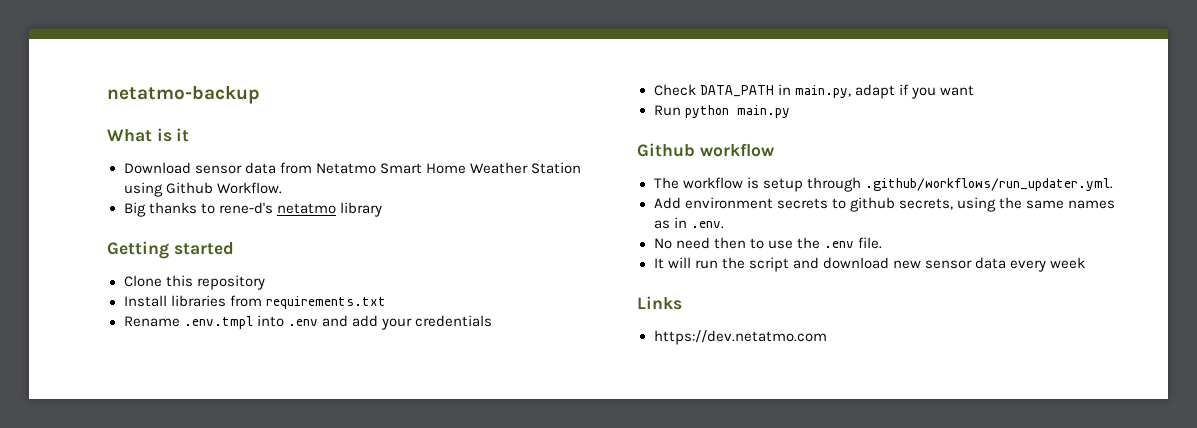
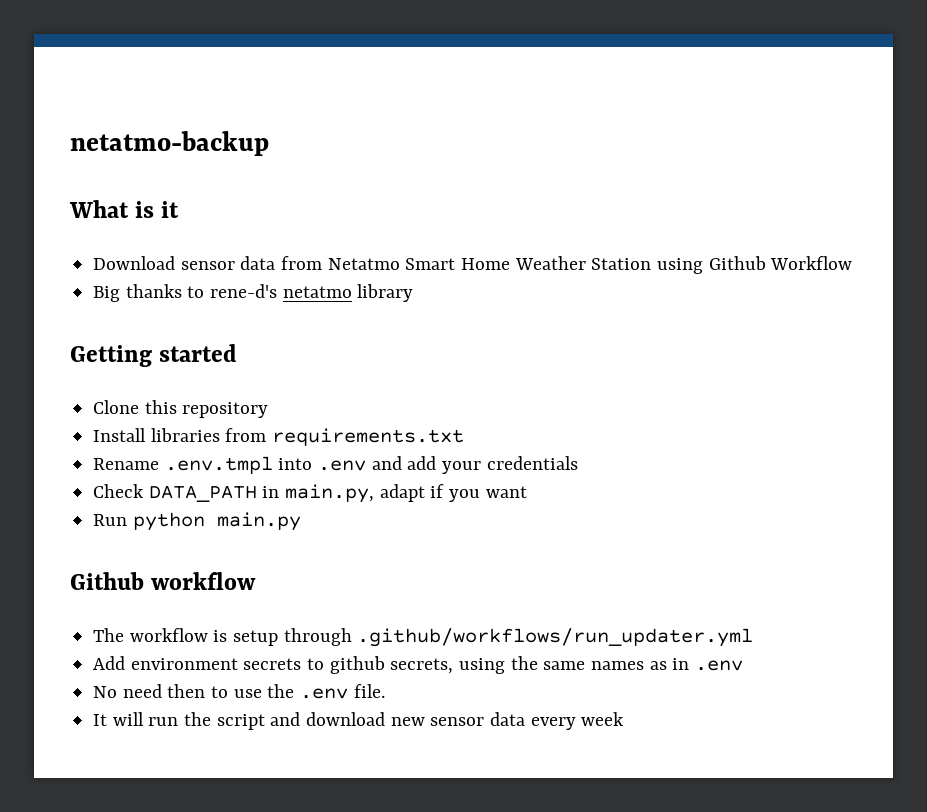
- Download sensor data from Netatmo Smart Home Weather Station using Github Workflow.
+ Download sensor data from Netatmo Smart Home Weather Station using Github Workflow
- The workflow is setup through .github/workflows/run_updater.yml.
+ The workflow is setup through .github/workflows/run_updater.yml
- Add environment secrets to github secrets, using the same names as in .env.
+ Add environment secrets to github secrets, using the same names as in .env
- Links
- https://dev.netatmo.com

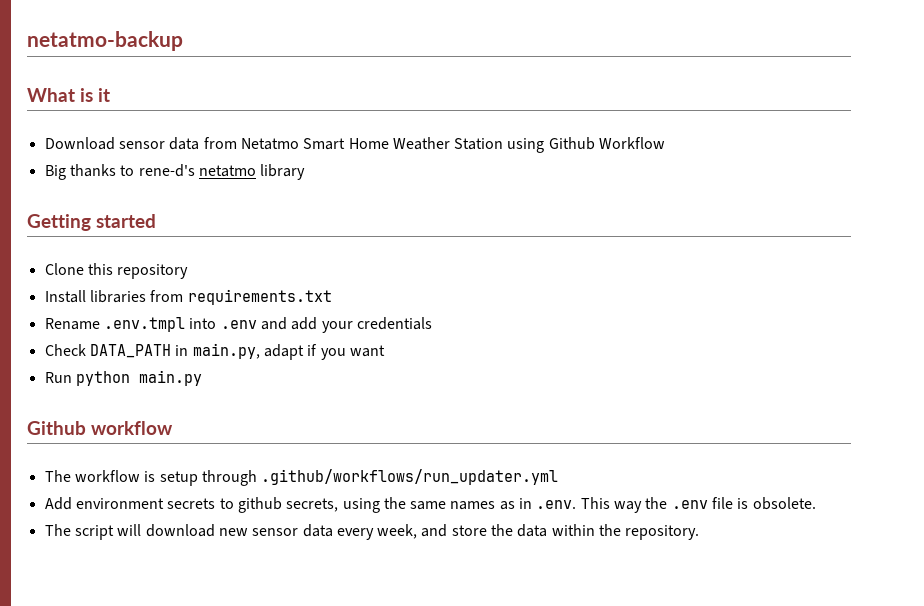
- Add environment secrets to github secrets, using the same names as in .env
- No need then to use the .env file.
- It will run the script and download new sensor data every week
+ Add environment secrets to github secrets, using the same names as in .env. This way the .env file is obsolete.
+ The script will download new sensor data every week, and store the data within the repository.

